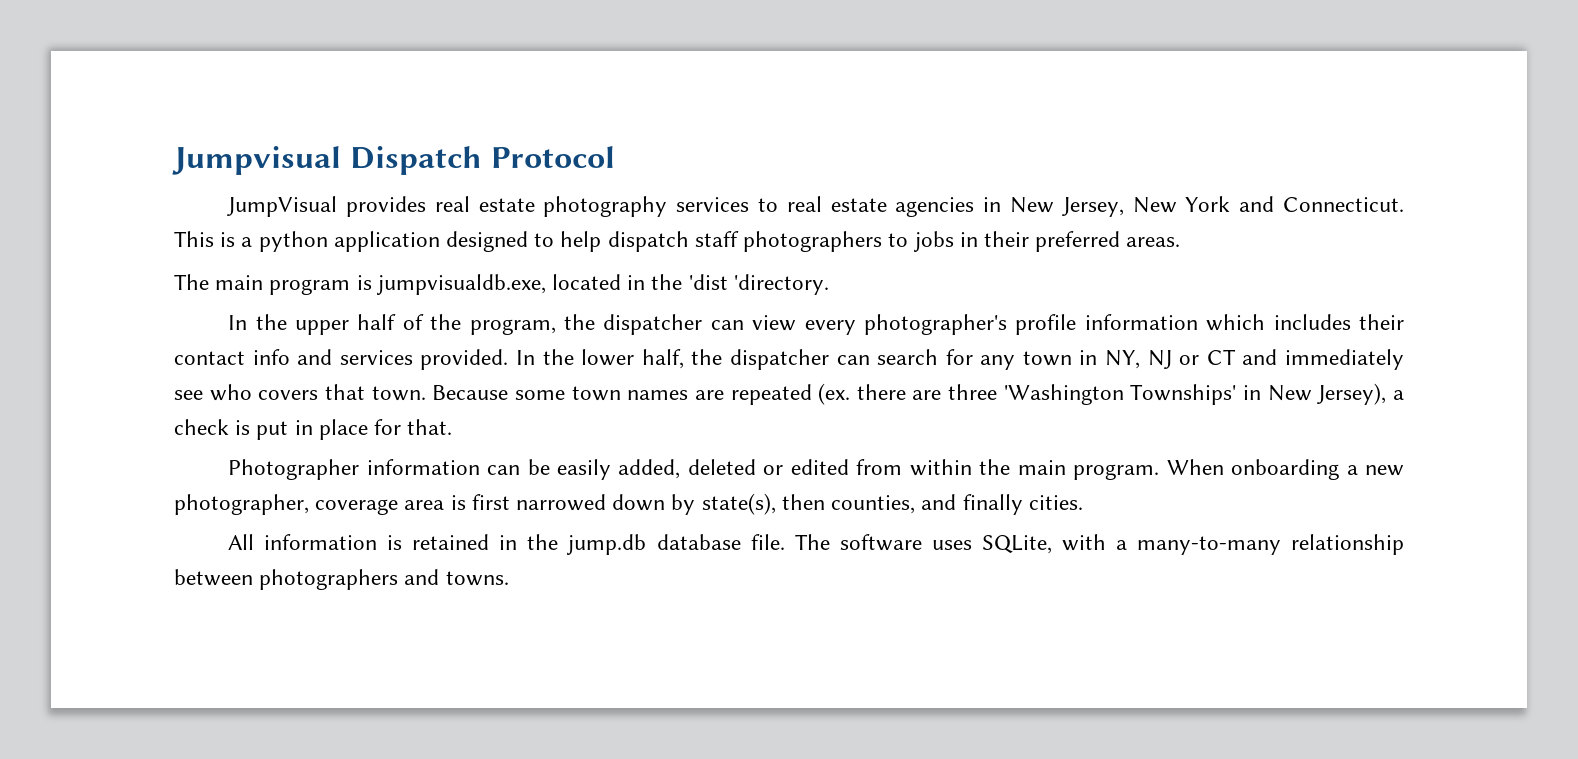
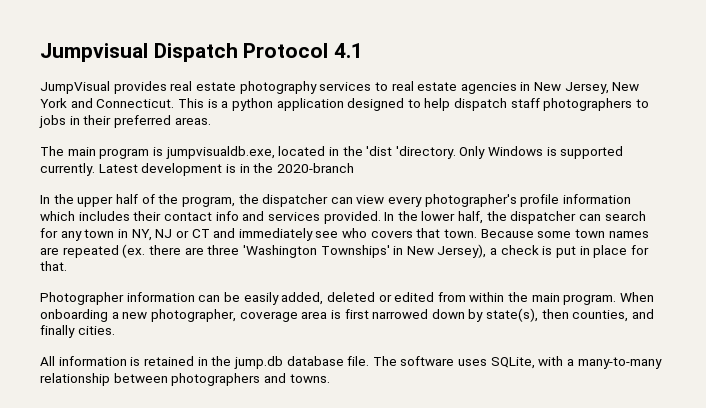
- Jumpvisual Dispatch Protocol
+ Jumpvisual Dispatch Protocol 4.1
+ Only Windows is supported currently. Latest development is in the 2020-branch

